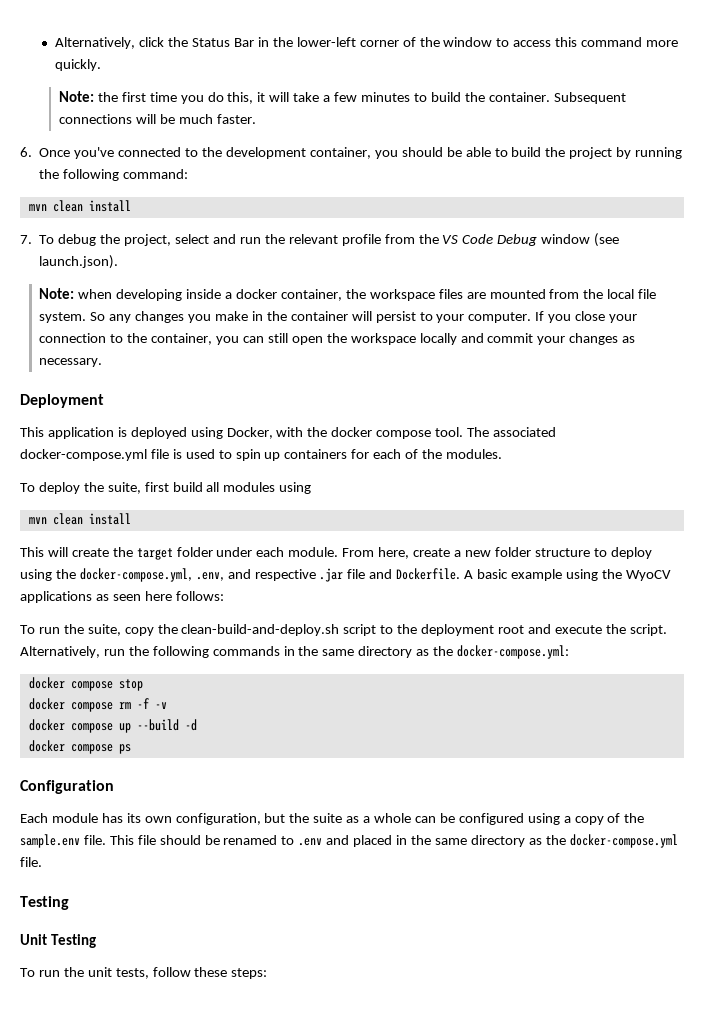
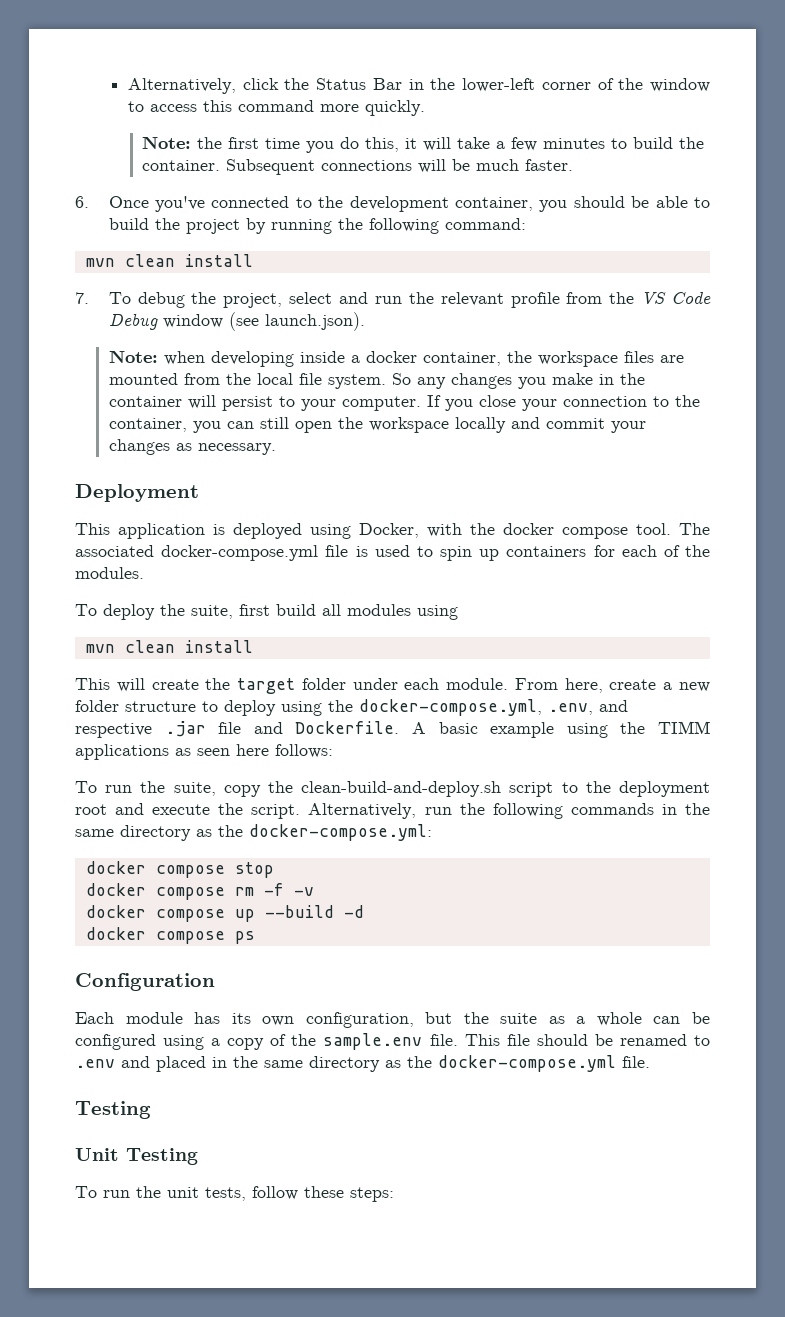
- A basic example using the WyoCV applications as seen here follows:
+ A basic example using the TIMM applications as seen here follows:

